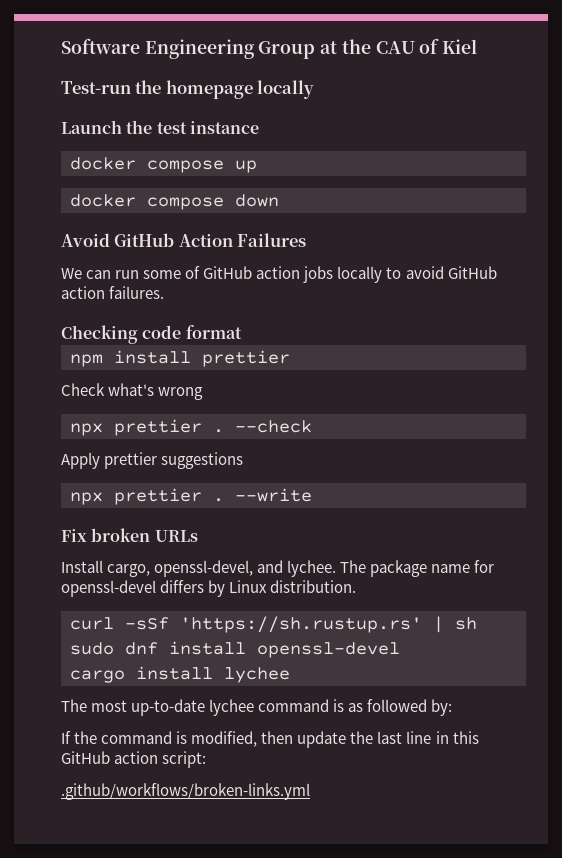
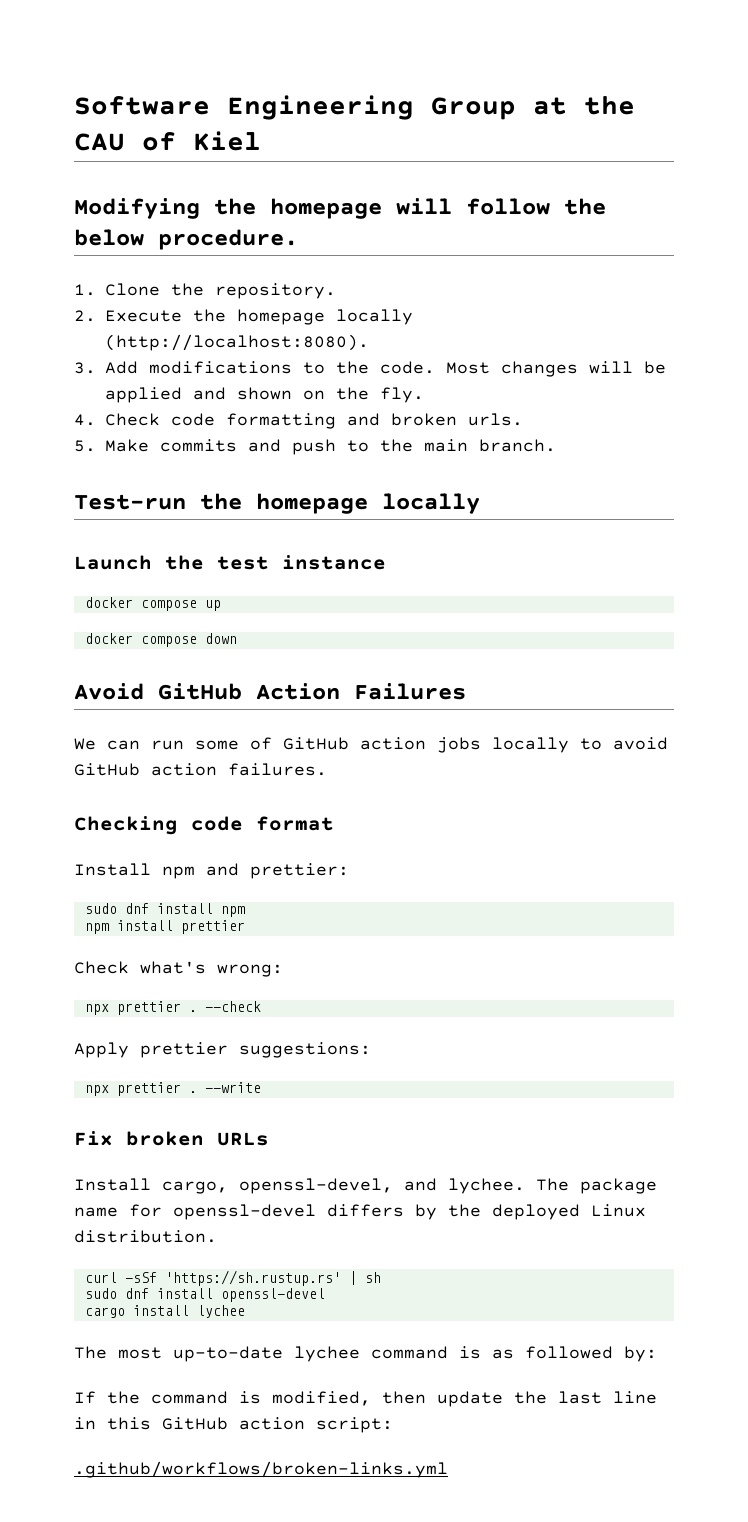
+ Modifying the homepage will follow the below procedure.
+ 1. Clone the repository.
+ 2. Execute the homepage locally (http://localhost:8080).
+ 3. Add modifications to the code. Most changes will be applied and shown on the fly.
+ 4. Check code formatting and broken urls.
+ 5. Make commits and push to the main branch.
+ Install npm and prettier:
+ sudo dnf install npm
- Check what's wrong
+ Check what's wrong:
- Apply prettier suggestions
+ Apply prettier suggestions:
- The package name for openssl-devel differs by Linux distribution.
+ The package name for openssl-devel differs by the deployed Linux distribution.

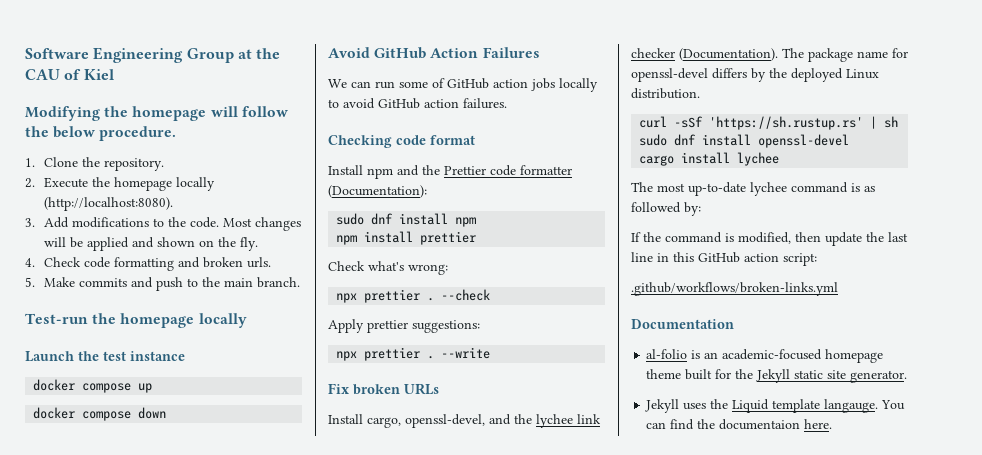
- Install npm and prettier:
+ Install npm and the Prettier code formatter (Documentation):
- Install cargo, openssl-devel, and lychee.
+ Install cargo, openssl-devel, and the lychee link checker (Documentation).
+ Documentation
+ al-folio is an academic-focused homepage theme built for the Jekyll static site generator.
+ Jekyll uses the Liquid template langauge. You can find the documentaion here.

